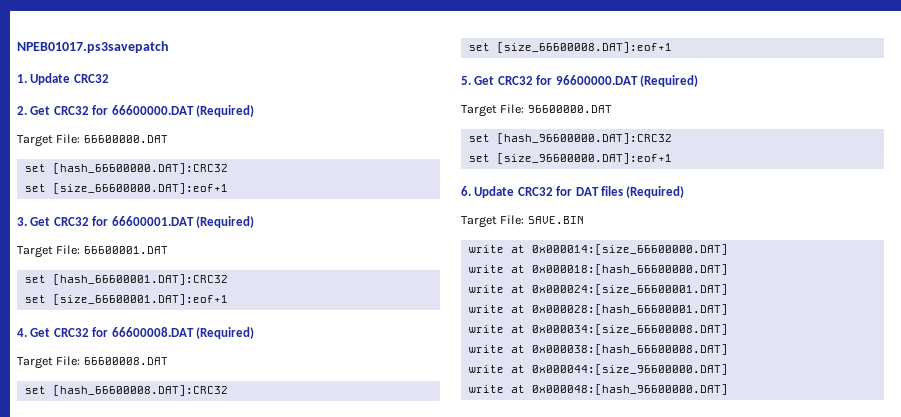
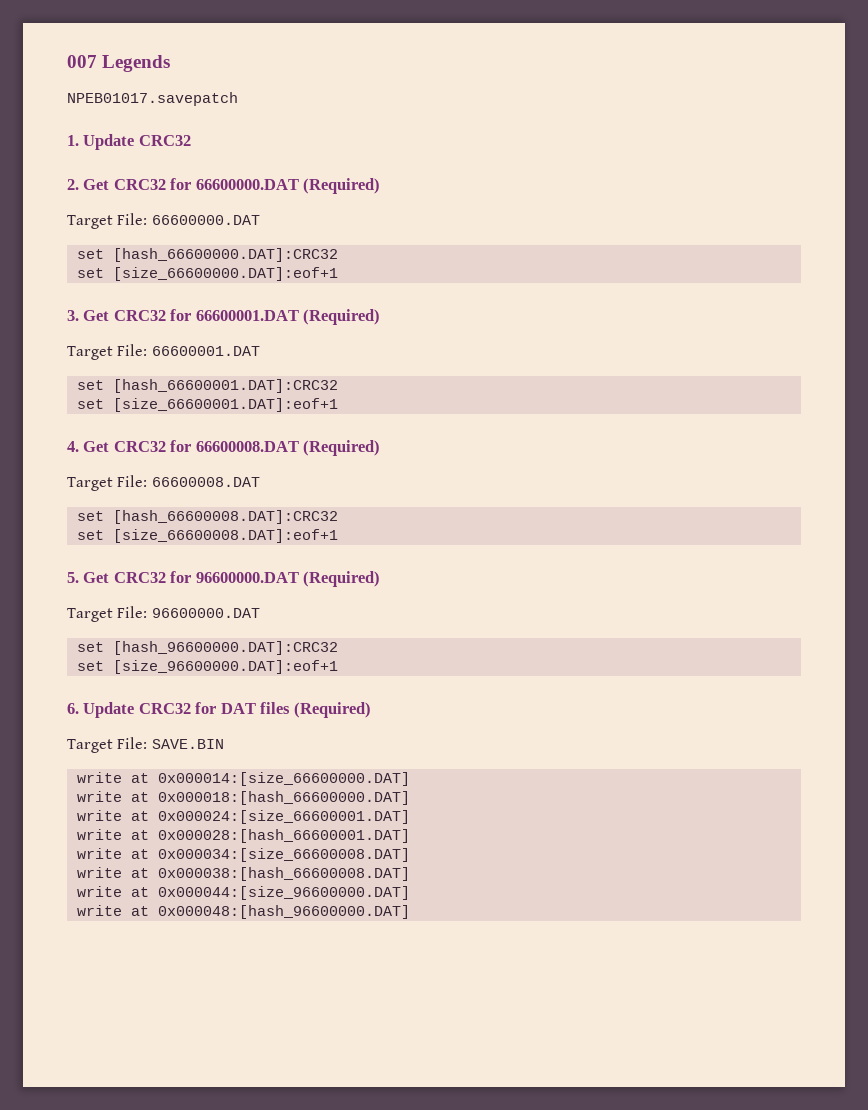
- NPEB01017.ps3savepatch
+ 007 Legends
+ NPEB01017.savepatch

